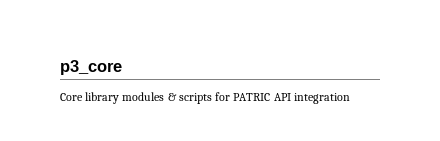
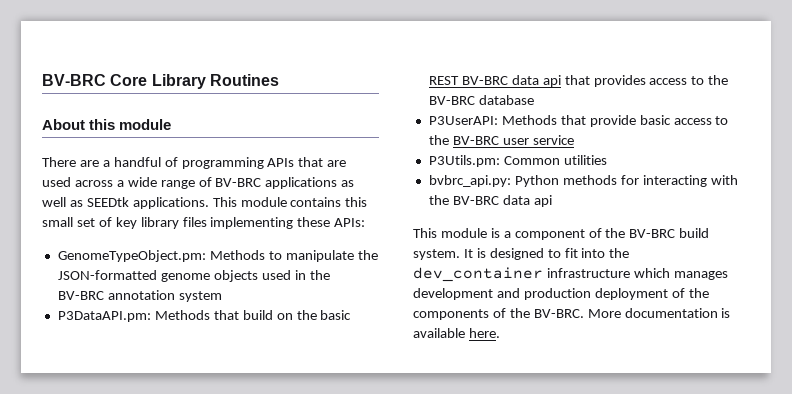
- p3_core
- Core library modules & scripts for PATRIC API integration
+ BV-BRC Core Library Routines
+ About this module
+ There are a handful of programming APIs that are used across a wide range of BV-BRC applications as well as SEEDtk applications. This module contains this small set of key library files implementing these APIs:
+ GenomeTypeObject.pm: Methods to manipulate the JSON-formatted genome objects used in the BV-BRC annotation system
+ P3DataAPI.pm: Methods that build on the basic REST BV-BRC data api that provides access to the BV-BRC database
+ P3UserAPI: Methods that provide basic access to the BV-BRC user service
+ P3Utils.pm: Common utilities
+ bvbrc_api.py: Python methods for interacting with the BV-BRC data api
+ This module is a component of the BV-BRC build system. It is designed to fit into the dev_container infrastructure which manages development and production deployment of the components of the BV-BRC. More documentation is available here.

